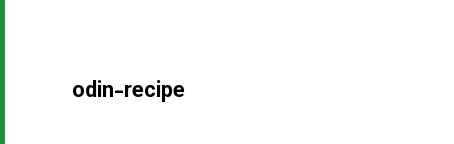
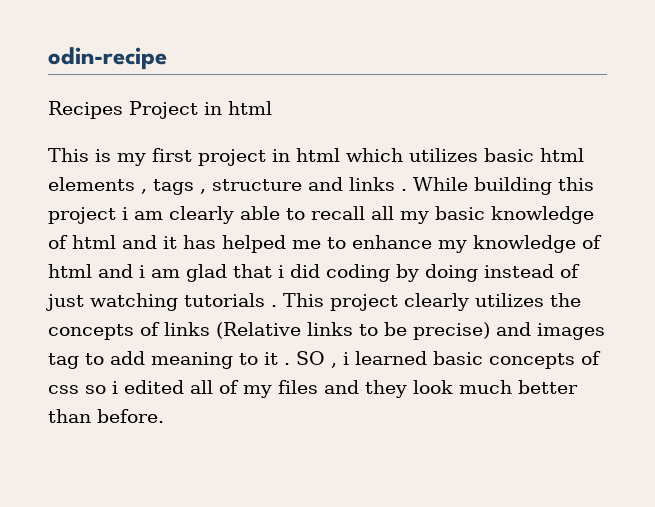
+ Recipes Project in html
+ This is my first project in html which utilizes basic html elements , tags , structure and links . While building this project i am clearly able to recall all my basic knowledge of html and it has helped me to enhance my knowledge of html and i am glad that i did coding by doing instead of just watching tutorials . This project clearly utilizes the concepts of links (Relative links to be precise) and images tag to add meaning to it . SO , i learned basic concepts of css so i edited all of my files and they look much better than before.

